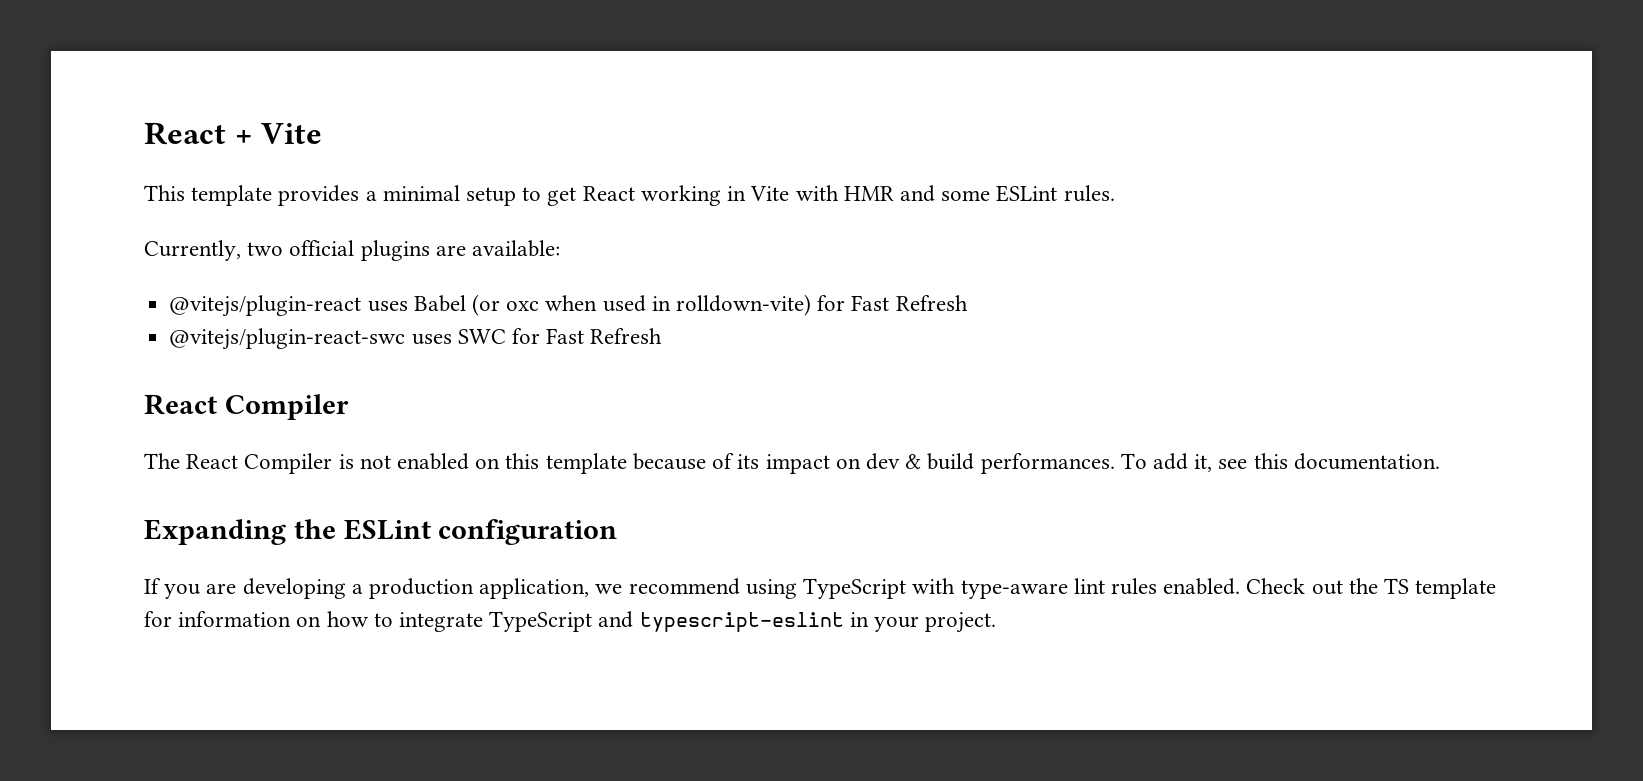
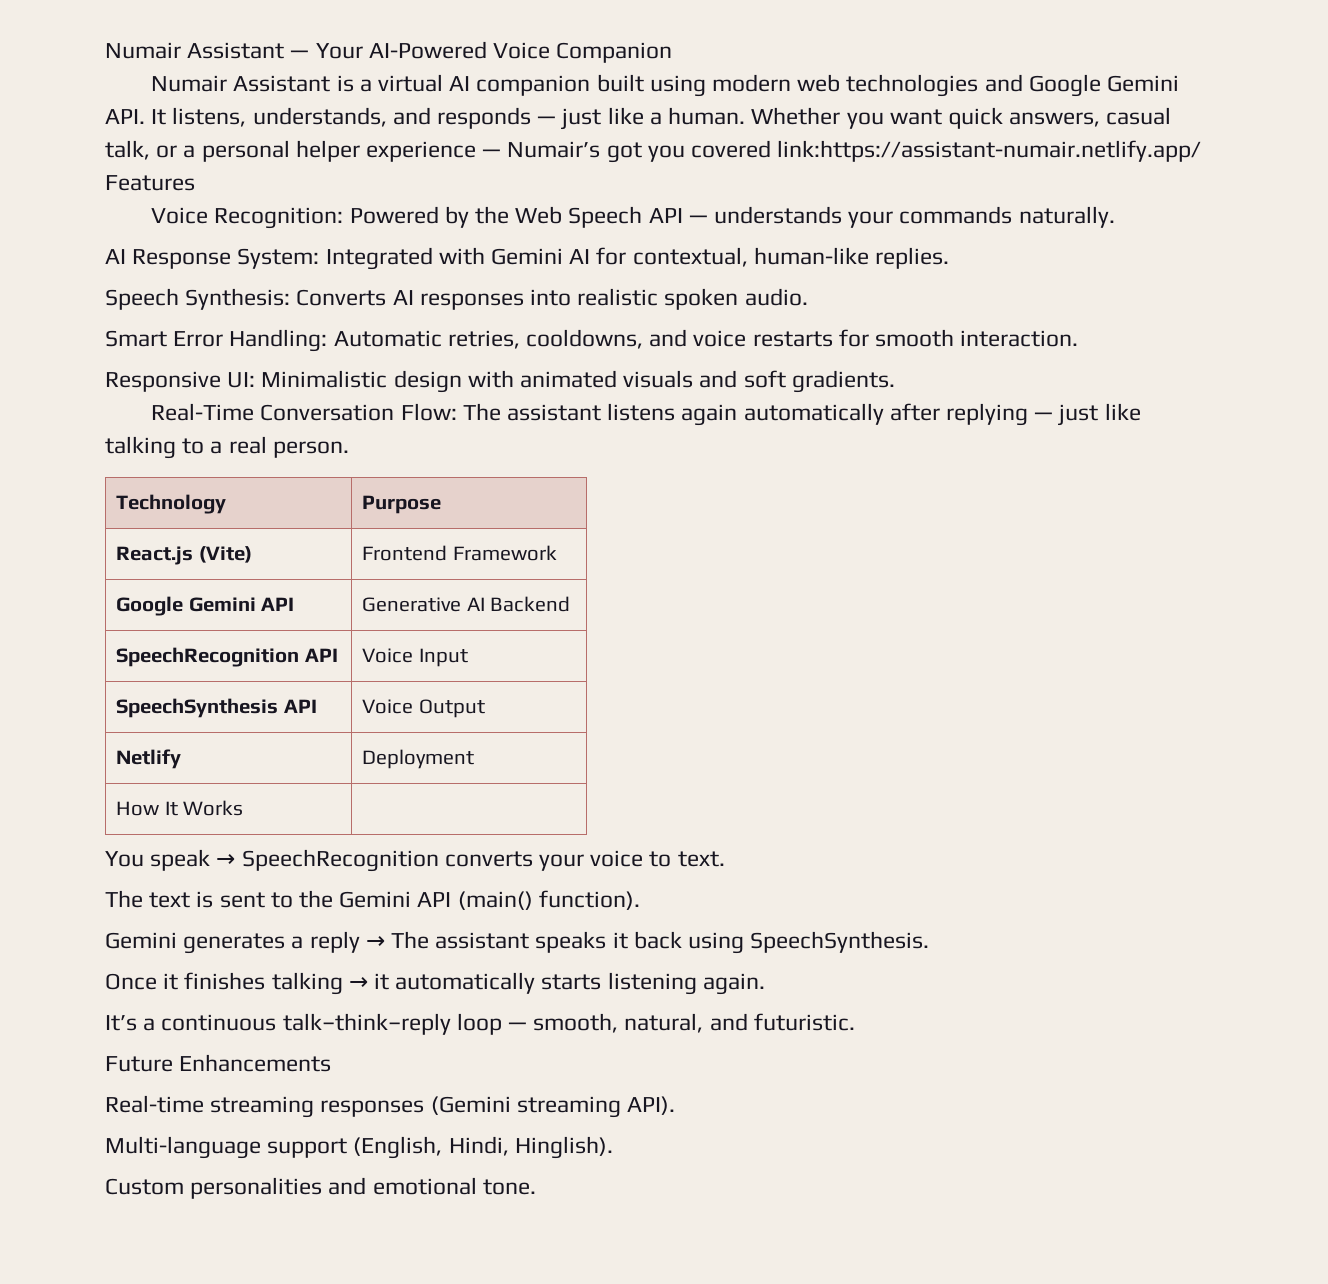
- React + Vite
- This template provides a minimal setup to get React working in Vite with HMR and some ESLint rules.
- Currently, two official plugins are available:
- @vitejs/plugin-react uses Babel (or oxc when used in rolldown-vite) for Fast Refresh
- @vitejs/plugin-react-swc uses SWC for Fast Refresh
- React Compiler
- The React Compiler is not enabled on this template because of its impact on dev & build performances. To add it, see this documentation.
- Expanding the ESLint configuration
- If you are developing a production application, we recommend using TypeScript with type-aware lint rules enabled. Check out the TS template for information on how to integrate TypeScript and typescript-eslint in your project.
+ Numair Assistant — Your AI-Powered Voice Companion
+ Numair Assistant is a virtual AI companion built using modern web technologies and Google Gemini API. It listens, understands, and responds — just like a human. Whether you want quick answers, casual talk, or a personal helper experience — Numair’s got you covered link:https://assistant-numair.netlify.app/ Features
+ Voice Recognition: Powered by the Web Speech API — understands your commands naturally.
+ AI Response System: Integrated with Gemini AI for contextual, human-like replies.
+ Speech Synthesis: Converts AI responses into realistic spoken audio.
+ Smart Error Handling: Automatic retries, cooldowns, and voice restarts for smooth interaction.
+ Responsive UI: Minimalistic design with animated visuals and soft gradients.
+ Real-Time Conversation Flow: The assistant listens again automatically after replying — just like talking to a real person.
+ Technology | Purpose
+ React.js (Vite) | Frontend Framework
+ Google Gemini API | Generative AI Backend
+ SpeechRecognition API | Voice Input
+ SpeechSynthesis API | Voice Output
+ Netlify | Deployment
+ How It Works |
+ You speak → SpeechRecognition converts your voice to text.
+ The text is sent to the Gemini API (main() function).
+ Gemini generates a reply → The assistant speaks it back using SpeechSynthesis.
+ Once it finishes talking → it automatically starts listening again.
+ It’s a continuous talk–think–reply loop — smooth, natural, and futuristic.
+ Future Enhancements
+ Real-time streaming responses (Gemini streaming API).
+ Multi-language support (English, Hindi, Hinglish).
+ Custom personalities and emotional tone.

